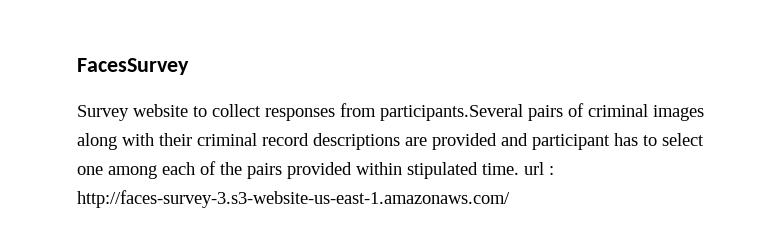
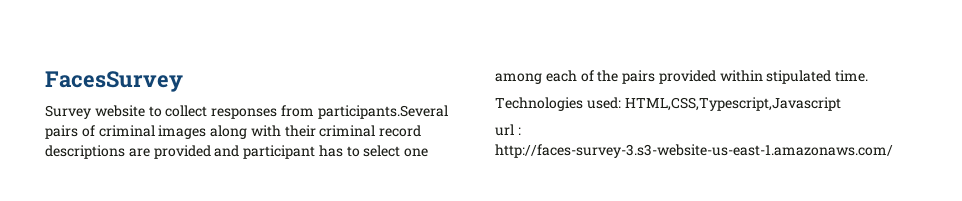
- Survey website to collect responses from participants.Several pairs of criminal images along with their criminal record descriptions are provided and participant has to select one among each of the pairs provided within stipulated time. url : http://faces-survey-3.s3-website-us-east-1.amazonaws.com/
+ Survey website to collect responses from participants.Several pairs of criminal images along with their criminal record descriptions are provided and participant has to select one among each of the pairs provided within stipulated time.
+ Technologies used: HTML,CSS,Typescript,Javascript
+ url : http://faces-survey-3.s3-website-us-east-1.amazonaws.com/

